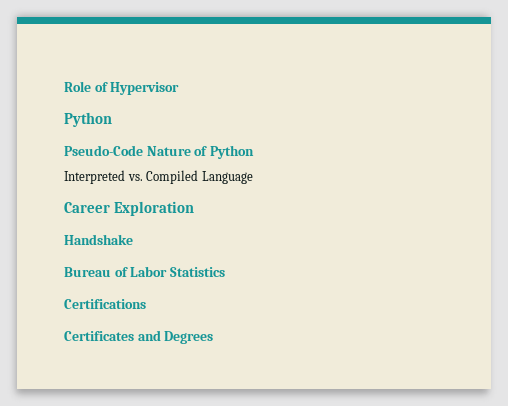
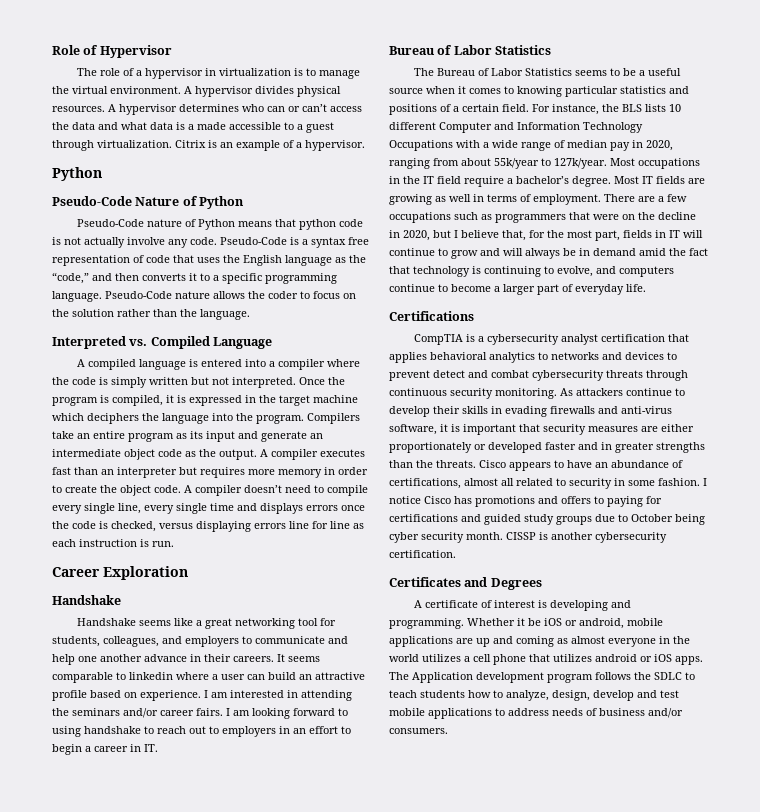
+ The role of a hypervisor in virtualization is to manage the virtual environment. A hypervisor divides physical resources. A hypervisor determines who can or can’t access the data and what data is a made accessible to a guest through virtualization. Citrix is an example of a hypervisor.
+ Pseudo-Code nature of Python means that python code is not actually involve any code. Pseudo-Code is a syntax free representation of code that uses the English language as the “code,” and then converts it to a specific programming language. Pseudo-Code nature allows the coder to focus on the solution rather than the language.
  Interpreted vs. Compiled Language
+ A compiled language is entered into a compiler where the code is simply written but not interpreted. Once the program is compiled, it is expressed in the target machine which deciphers the language into the program. Compilers take an entire program as its input and generate an intermediate object code as the output. A compiler executes fast than an interpreter but requires more memory in order to create the object code. A compiler doesn’t need to compile every single line, every single time and displays errors once the code is checked, versus displaying errors line for line as each instruction is run.
  Career Exploration
  Handshake
+ Handshake seems like a great networking tool for students, colleagues, and employers to communicate and help one another advance in their careers. It seems comparable to linkedin where a user can build an attractive profile based on experience. I am interested in attending the seminars and/or career fairs. I am looking forward to using handshake to reach out to employers in an effort to begin a career in IT.
  Bureau of Labor Statistics
+ The Bureau of Labor Statistics seems to be a useful source when it comes to knowing particular statistics and positions of a certain field. For instance, the BLS lists 10 different Computer and Information Technology Occupations with a wide range of median pay in 2020, ranging from about 55k/year to 127k/year. Most occupations in the IT field require a bachelor’s degree. Most IT fields are growing as well in terms of employment. There are a few occupations such as programmers that were on the decline in 2020, but I believe that, for the most part, fields in IT will continue to grow and will always be in demand amid the fact that technology is continuing to evolve, and computers continue to become a larger part of everyday life.
  Certifications
+ CompTIA is a cybersecurity analyst certification that applies behavioral analytics to networks and devices to prevent detect and combat cybersecurity threats through continuous security monitoring. As attackers continue to develop their skills in evading firewalls and anti-virus software, it is important that security measures are either proportionately or developed faster and in greater strengths than the threats. Cisco appears to have an abundance of certifications, almost all related to security in some fashion. I notice Cisco has promotions and offers to paying for certifications and guided study groups due to October being cyber security month. CISSP is another cybersecurity certification.
  Certificates and Degrees
+ A certificate of interest is developing and programming. Whether it be iOS or android, mobile applications are up and coming as almost everyone in the world utilizes a cell phone that utilizes android or iOS apps. The Application development program follows the SDLC to teach students how to analyze, design, develop and test mobile applications to address needs of business and/or consumers.

